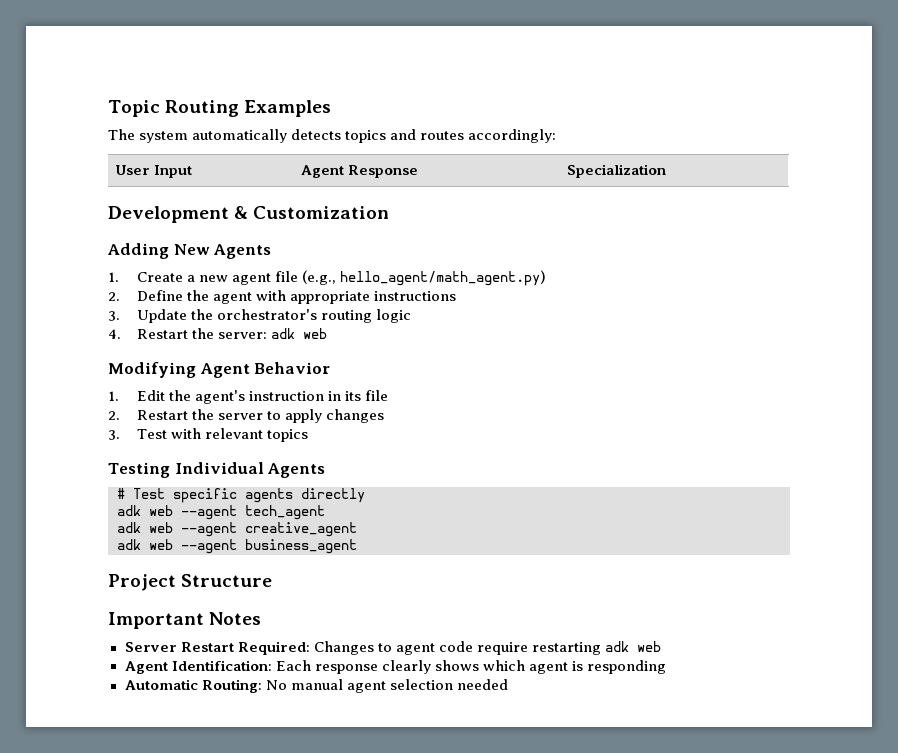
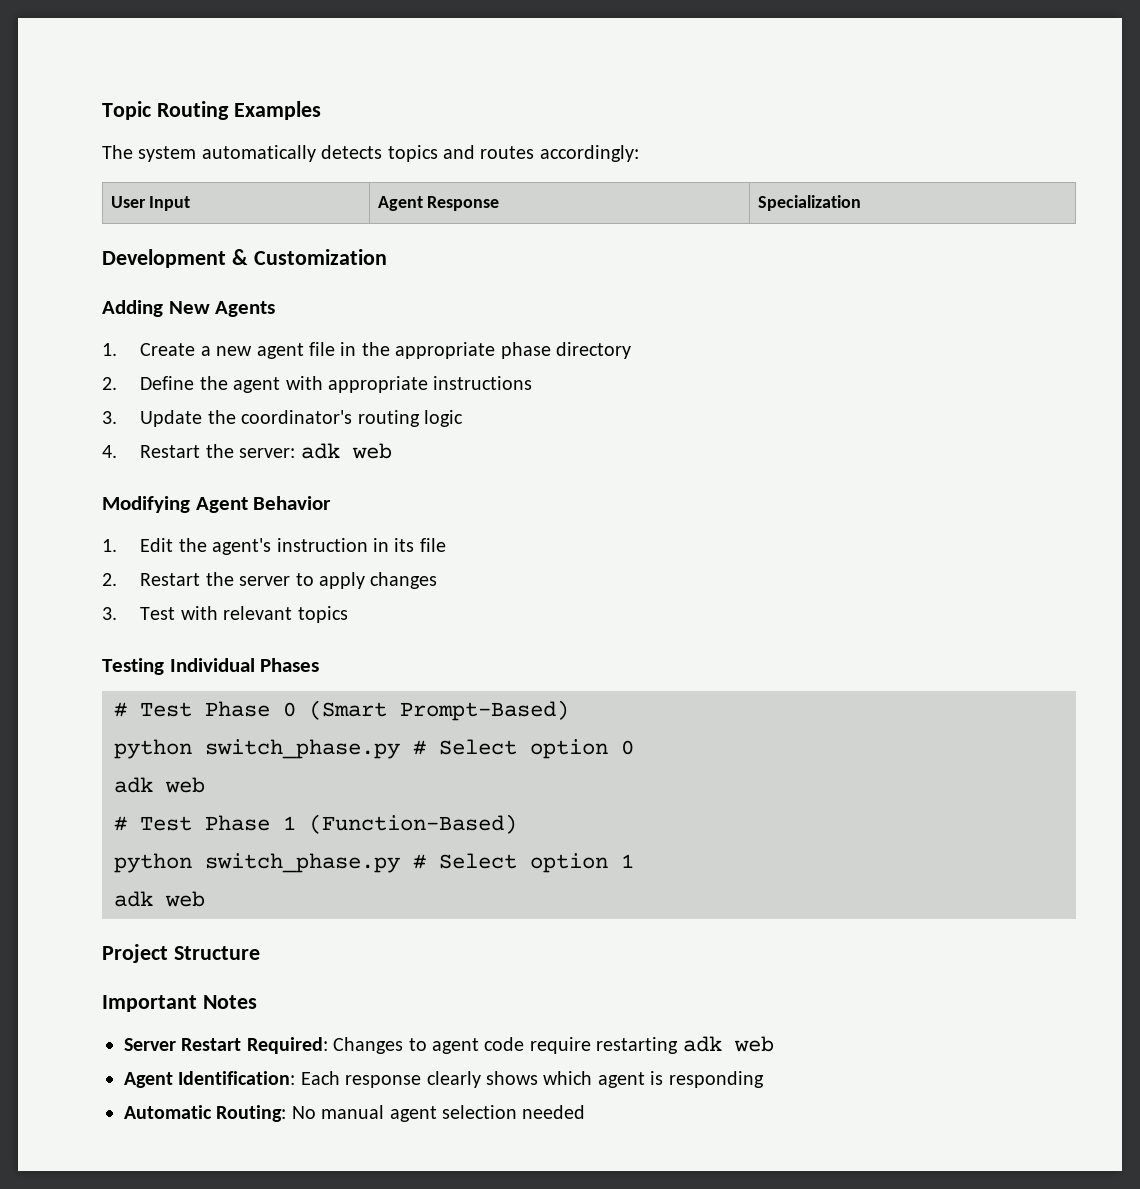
- 1. Create a new agent file (e.g., hello_agent/math_agent.py)
+ 1. Create a new agent file in the appropriate phase directory
- 3. Update the orchestrator's routing logic
+ 3. Update the coordinator's routing logic
- Testing Individual Agents
- # Test specific agents directly
- adk web --agent tech_agent
- adk web --agent creative_agent
- adk web --agent business_agent
+ Testing Individual Phases
+ # Test Phase 0 (Smart Prompt-Based)
+ python switch_phase.py # Select option 0
+ adk web
+ # Test Phase 1 (Function-Based)
+ python switch_phase.py # Select option 1
+ adk web

